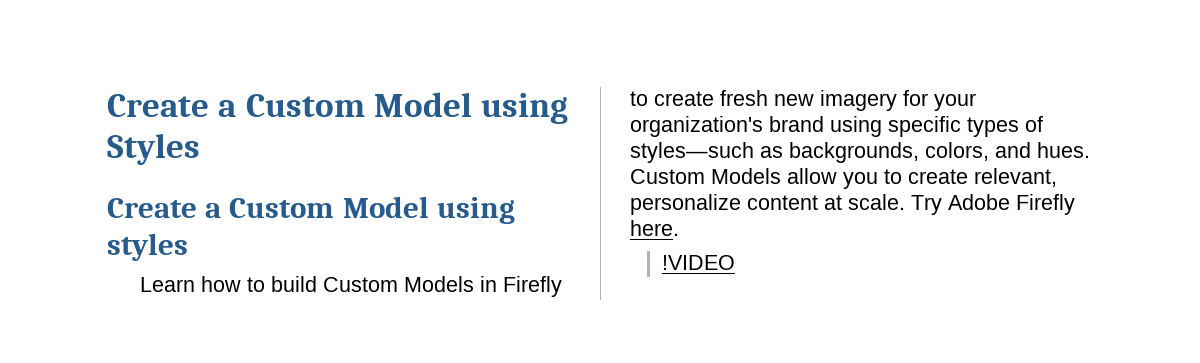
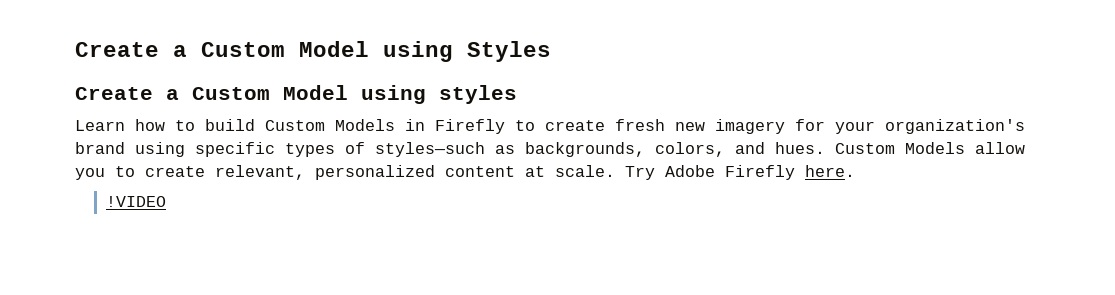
- Custom Models allow you to create relevant, personalize content at scale.
+ Custom Models allow you to create relevant, personalized content at scale.

